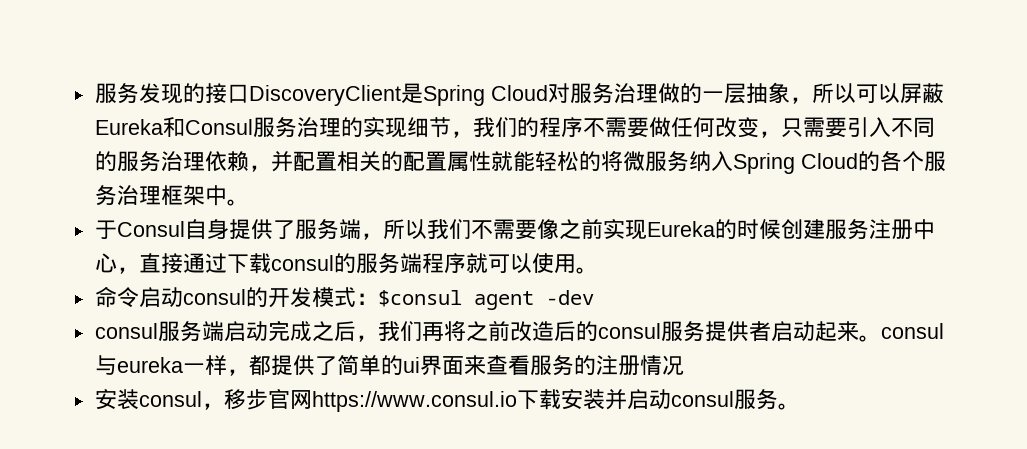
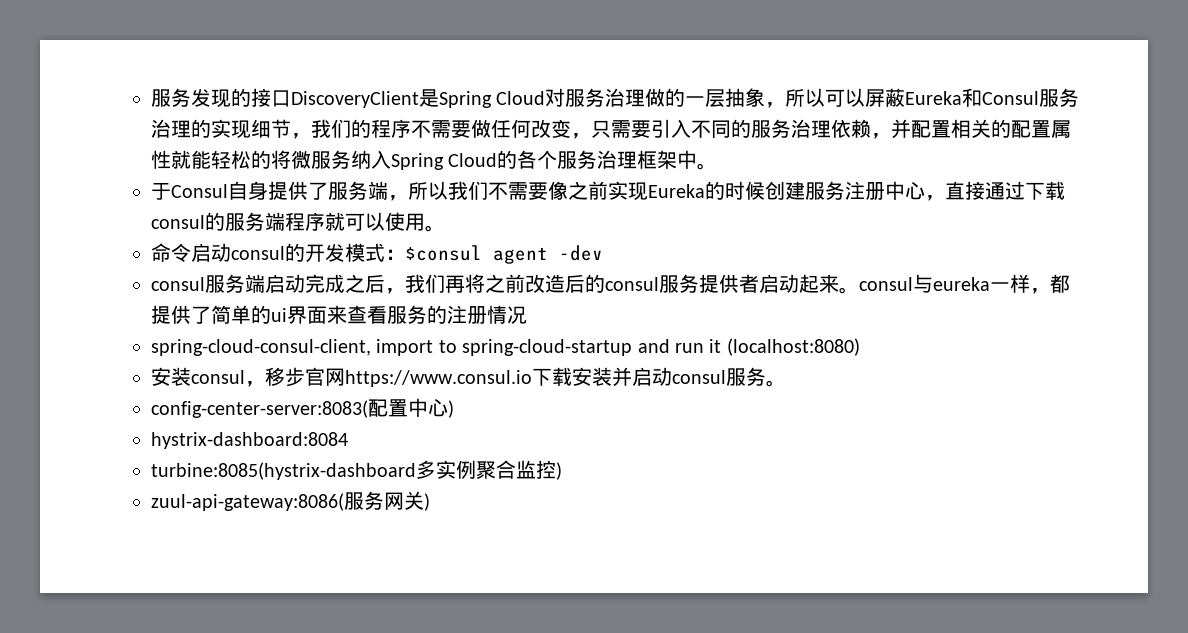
+ spring-cloud-consul-client, import to spring-cloud-startup and run it (localhost:8080)
+ config-center-server:8083(配置中心)
+ hystrix-dashboard:8084
+ turbine:8085(hystrix-dashboard多实例聚合监控)
+ zuul-api-gateway:8086(服务网关)

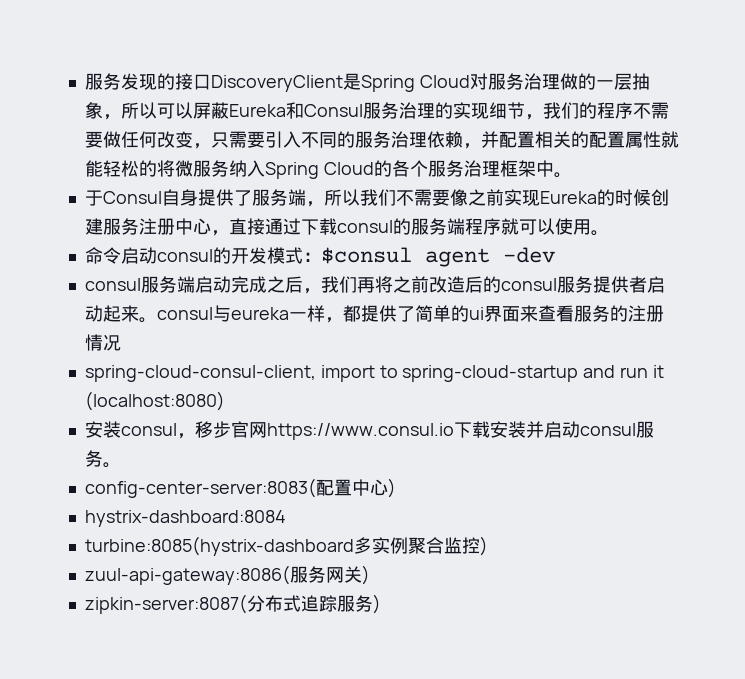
+ zipkin-server:8087(分布式追踪服务)

